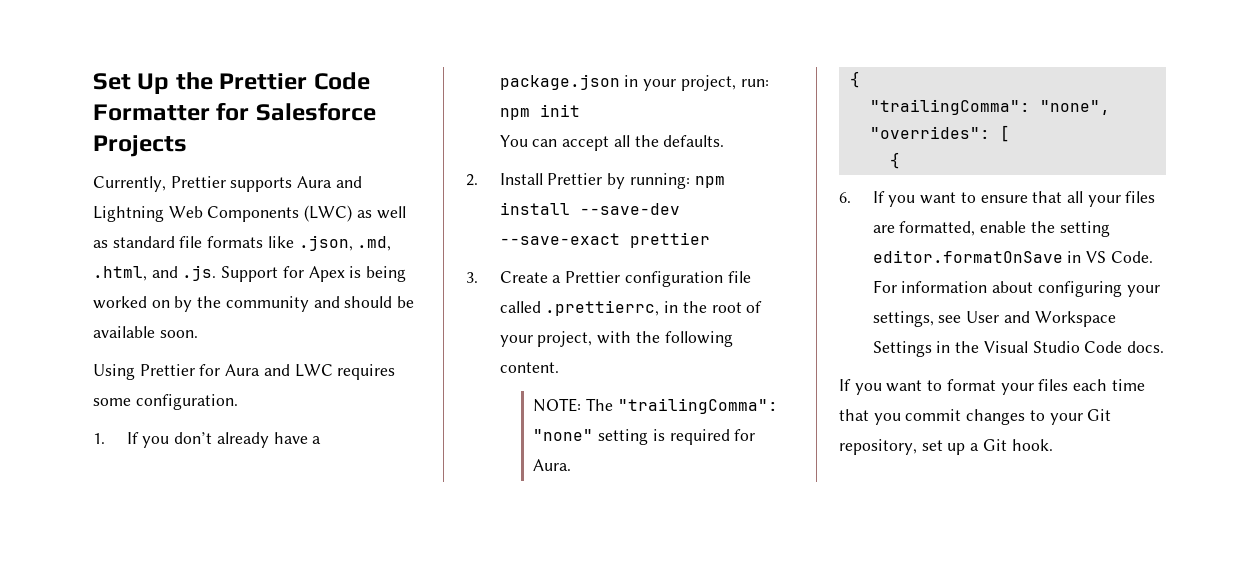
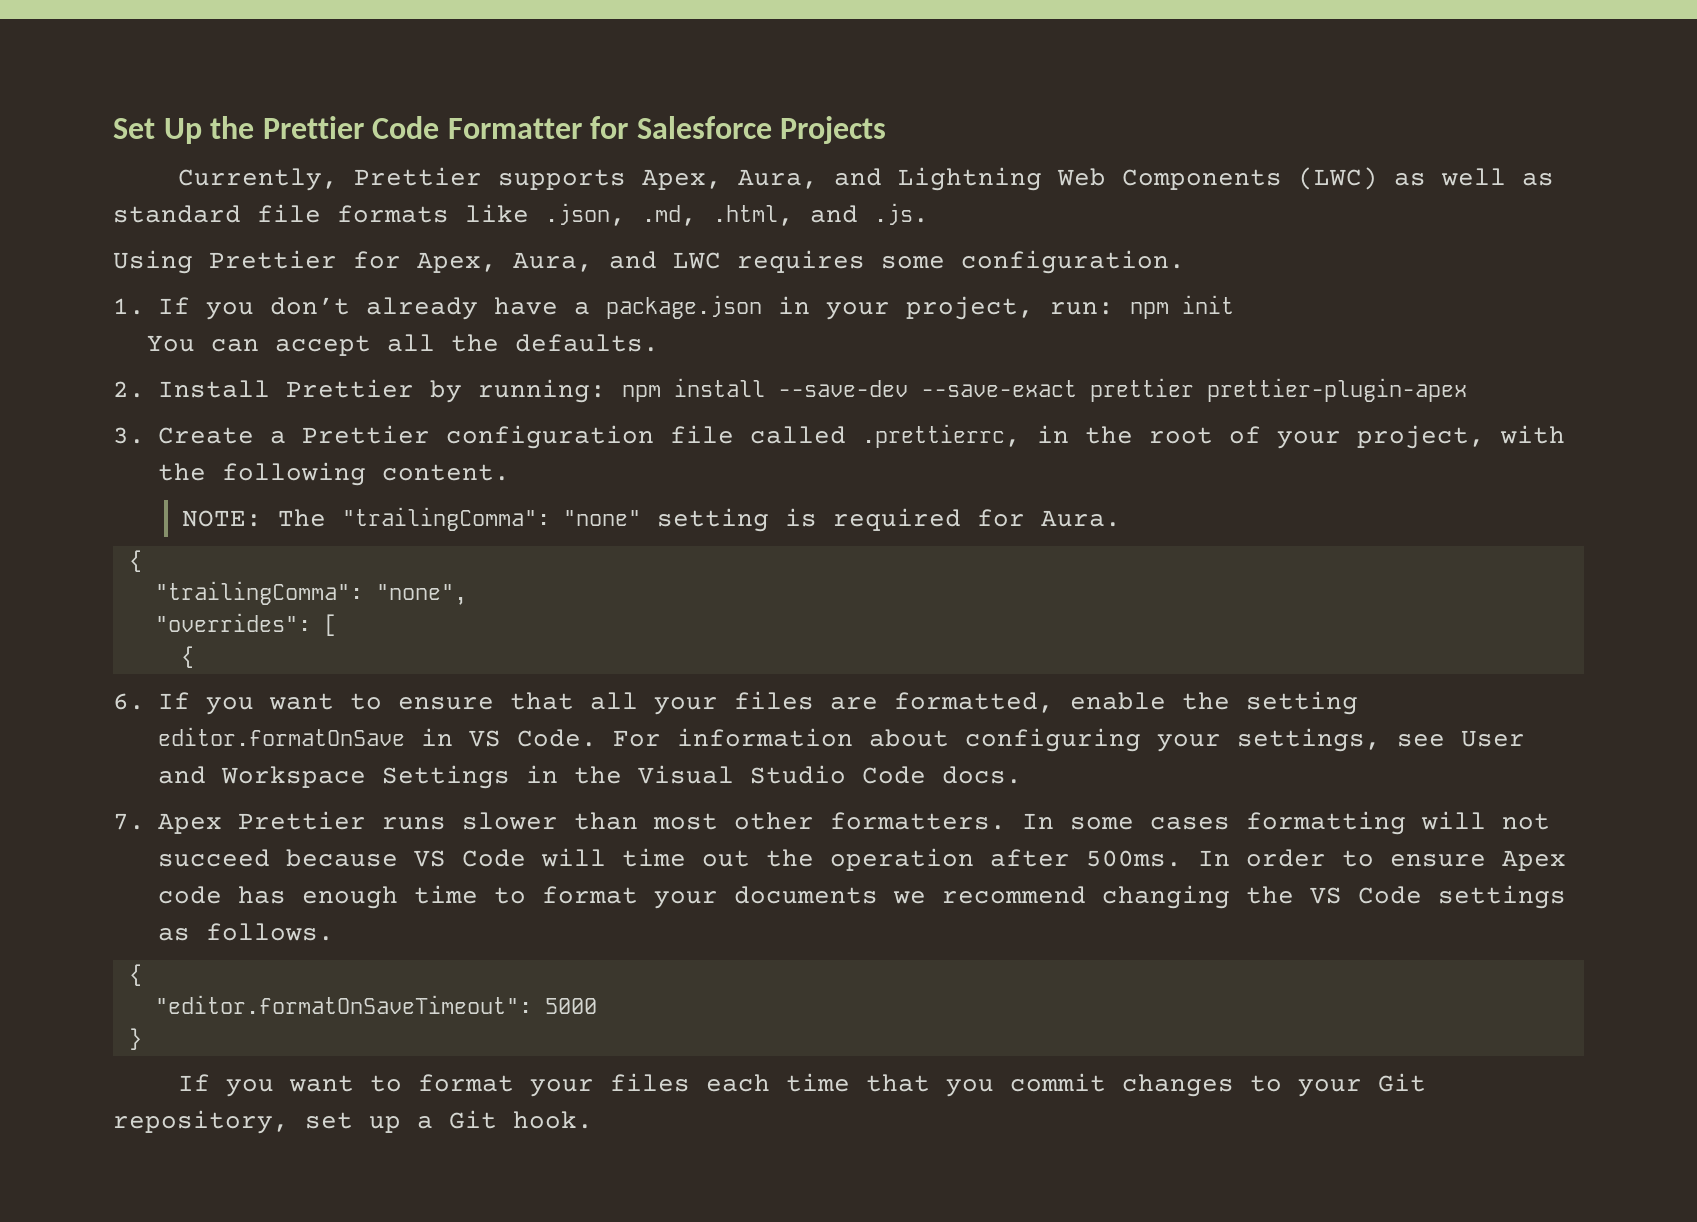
- Currently, Prettier supports Aura and Lightning Web Components (LWC) as well as standard file formats like .json, .md, .html, and .js. Support for Apex is being worked on by the community and should be available soon.
+ Currently, Prettier supports Apex, Aura, and Lightning Web Components (LWC) as well as standard file formats like .json, .md, .html, and .js.
- Using Prettier for Aura and LWC requires some configuration.
+ Using Prettier for Apex, Aura, and LWC requires some configuration.
- 2. Install Prettier by running: npm install --save-dev --save-exact prettier
+ 2. Install Prettier by running: npm install --save-dev --save-exact prettier prettier-plugin-apex
+ 7. Apex Prettier runs slower than most other formatters. In some cases formatting will not succeed because VS Code will time out the operation after 500ms. In order to ensure Apex code has enough time to format your documents we recommend changing the VS Code settings as follows.
+ {
+ "editor.formatOnSaveTimeout": 5000
+ }

